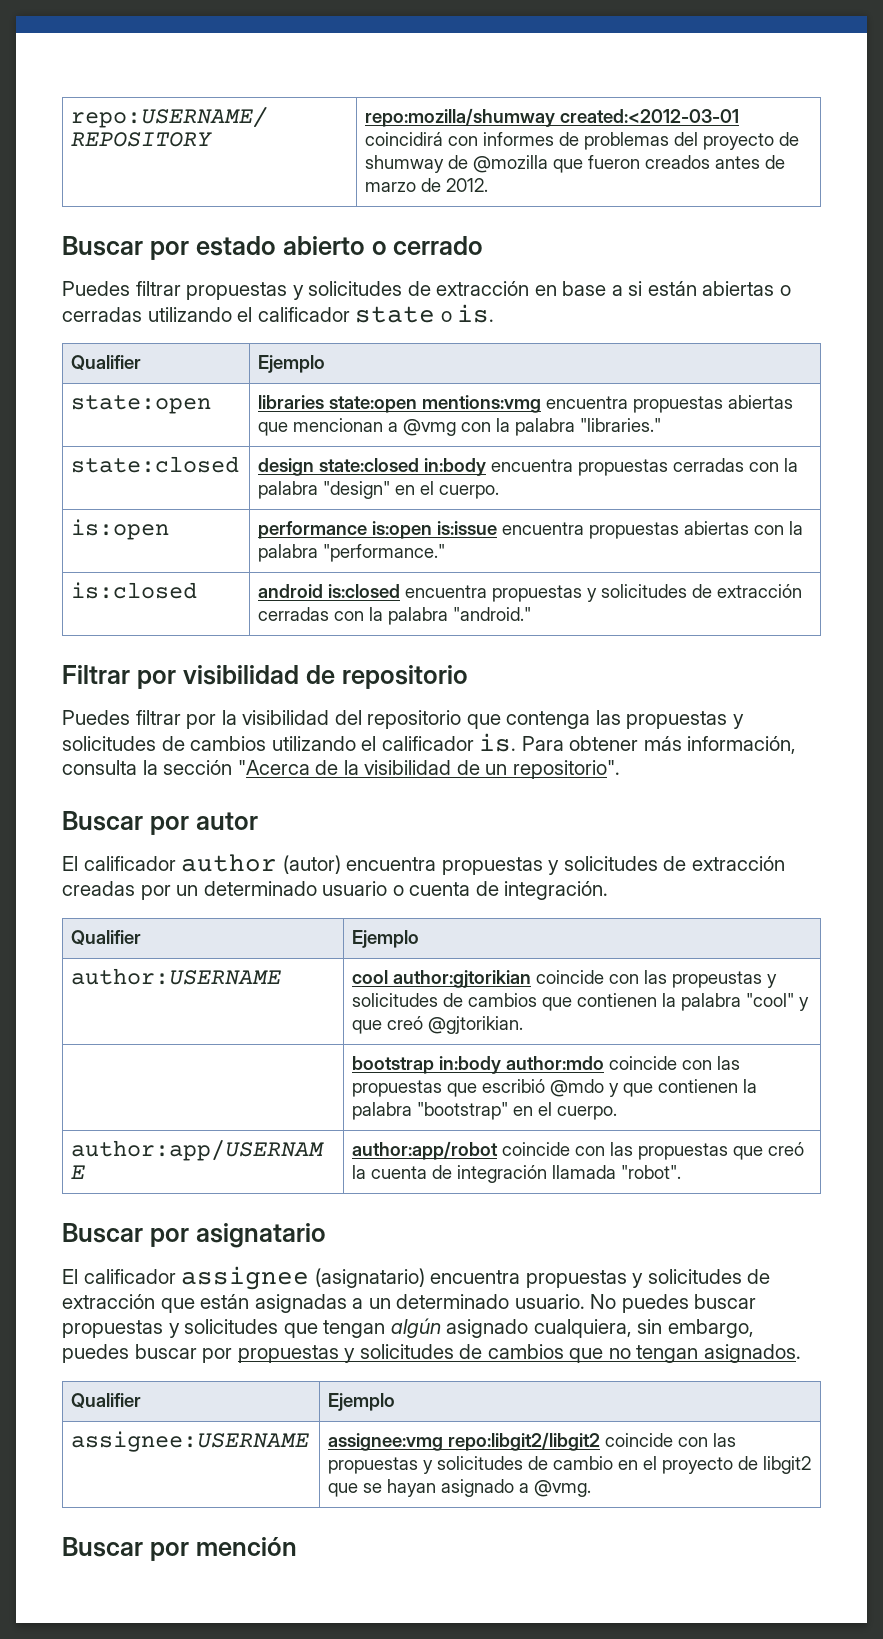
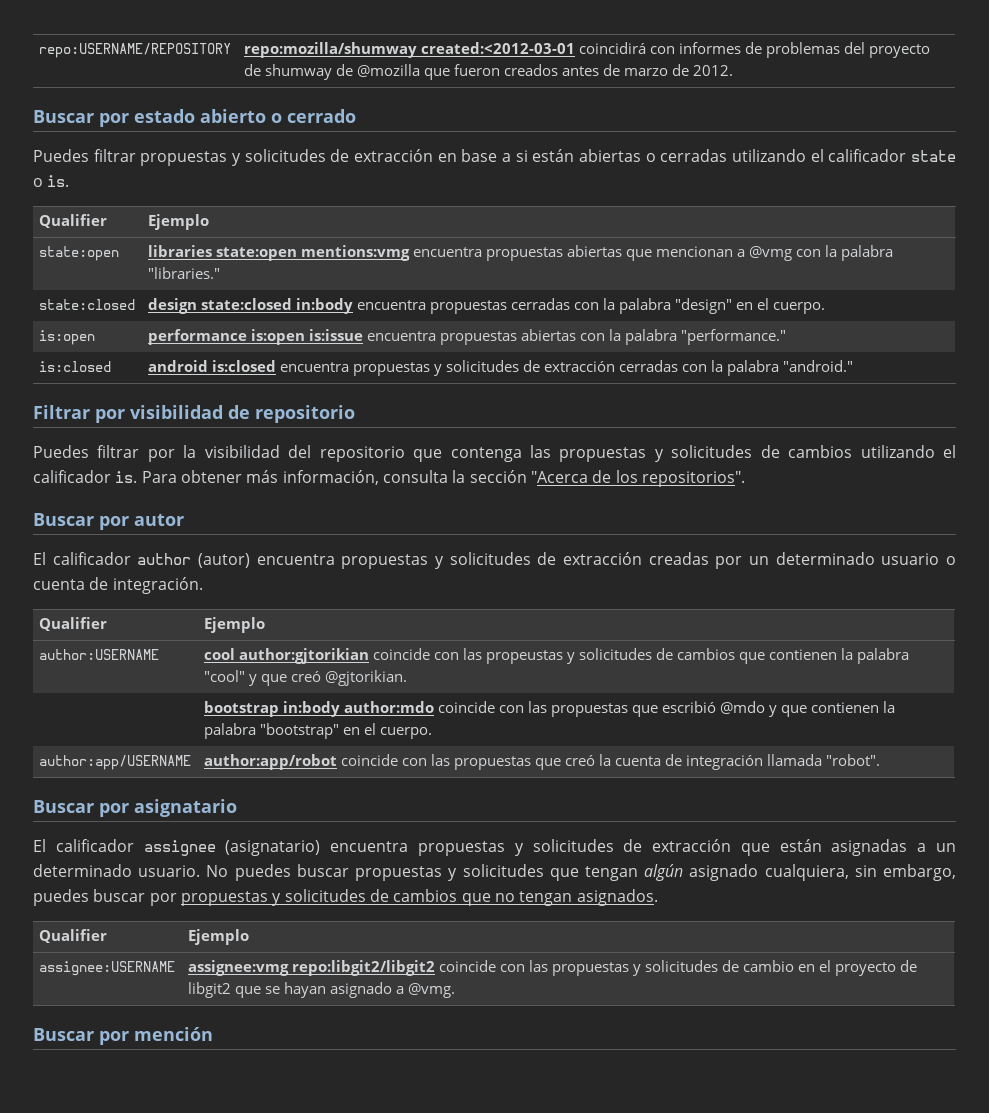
- Para obtener más información, consulta la sección "Acerca de la visibilidad de un repositorio".
+ Para obtener más información, consulta la sección "Acerca de los repositorios".

